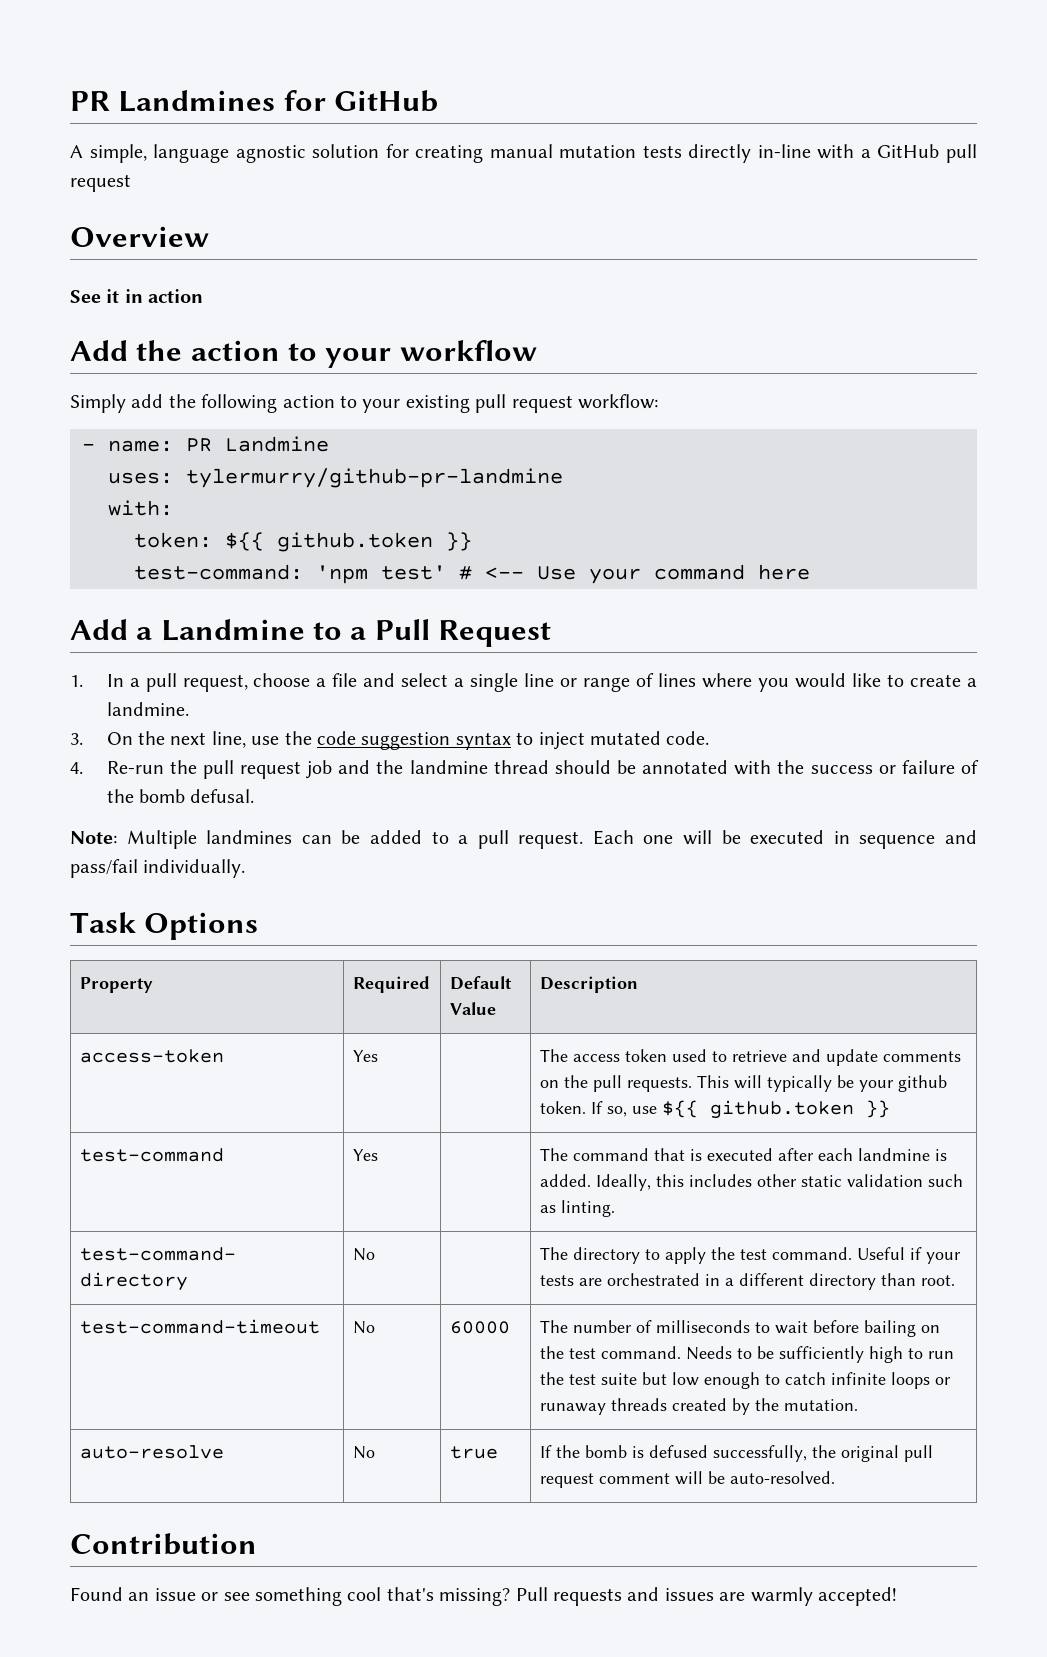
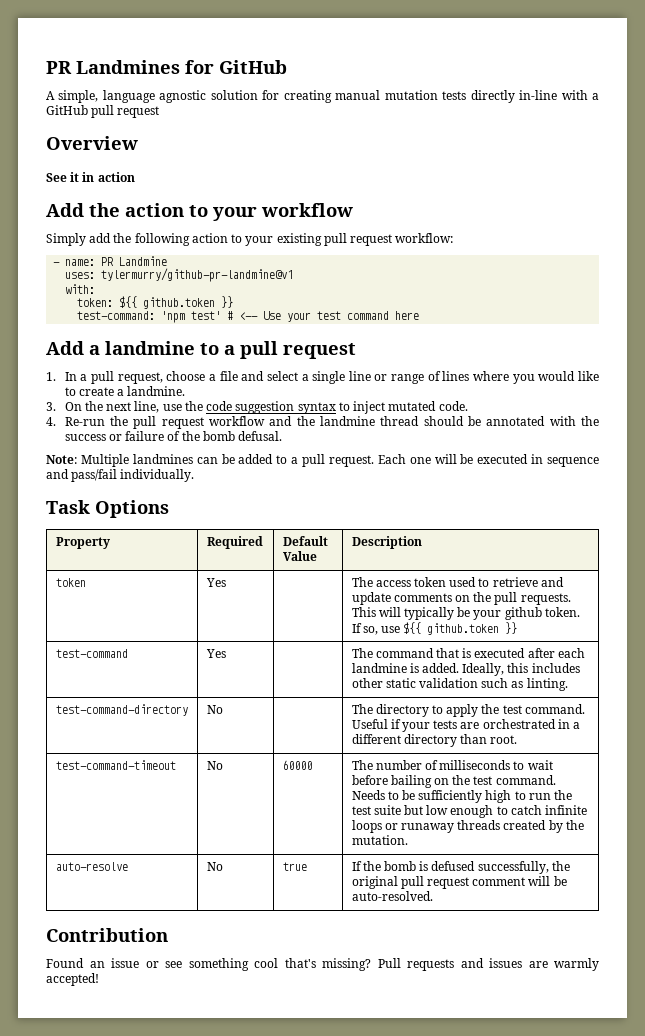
- uses: tylermurry/github-pr-landmine
+ uses: tylermurry/github-pr-landmine@v1
- test-command: 'npm test' # <-- Use your command here
+ test-command: 'npm test' # <-- Use your test command here
- Add a Landmine to a Pull Request
+ Add a landmine to a pull request
- 4. Re-run the pull request job and the landmine thread should be annotated with the success or failure of the bomb defusal.
+ 4. Re-run the pull request workflow and the landmine thread should be annotated with the success or failure of the bomb defusal.
- access-token | Yes | | The access token used to retrieve and update comments on the pull requests. This will typically be your github token. If so, use ${{ github.token }}
+ token | Yes | | The access token used to retrieve and update comments on the pull requests. This will typically be your github token. If so, use ${{ github.token }}

